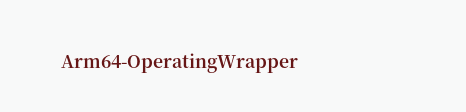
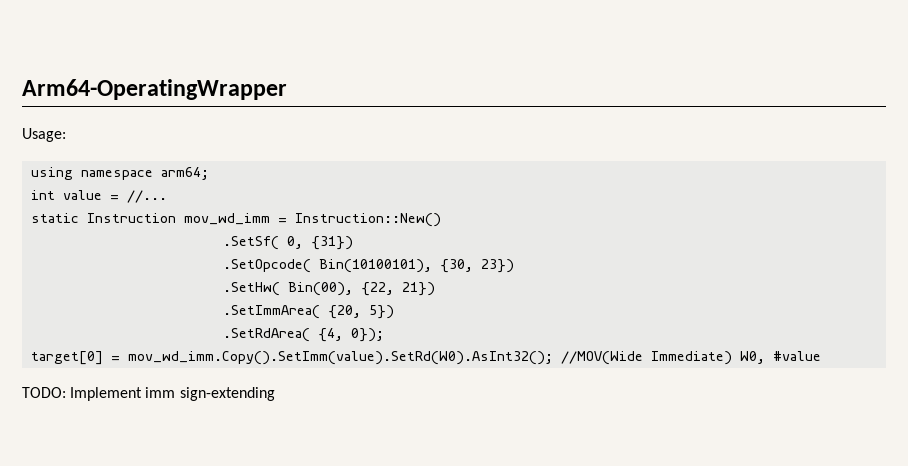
+ Usage:
+ using namespace arm64;
+ int value = //...
+ static Instruction mov_wd_imm = Instruction::New()
+ .SetSf( 0, {31})
+ .SetOpcode( Bin(10100101), {30, 23})
+ .SetHw( Bin(00), {22, 21})
+ .SetImmArea( {20, 5})
+ .SetRdArea( {4, 0});
+ target[0] = mov_wd_imm.Copy().SetImm(value).SetRd(W0).AsInt32(); //MOV(Wide Immediate) W0, #value
+ TODO: Implement imm sign-extending

